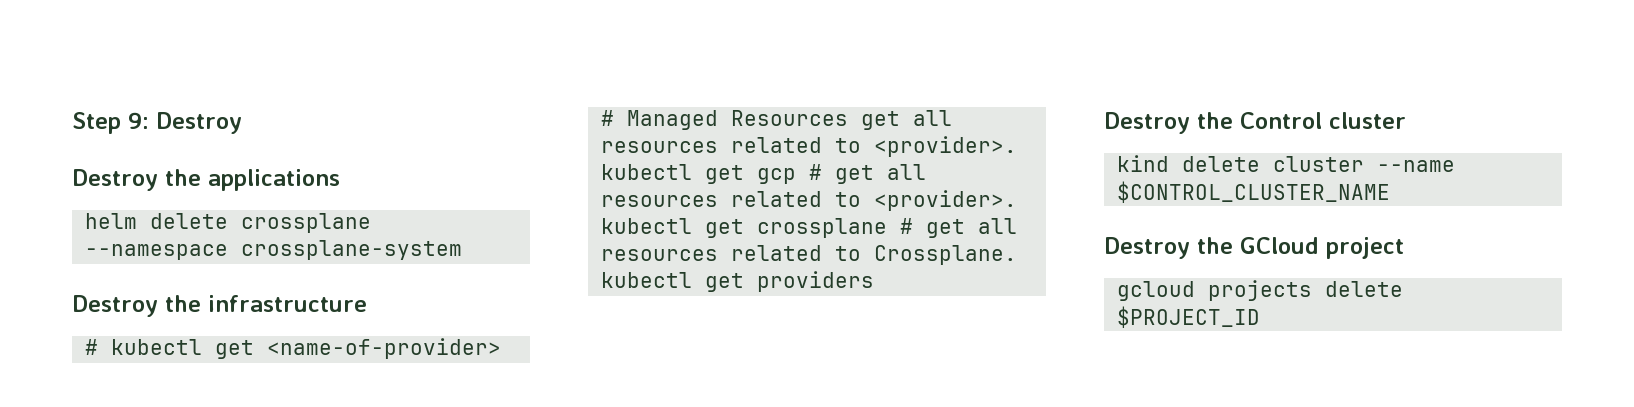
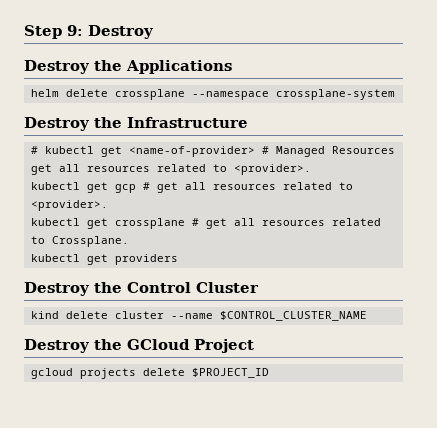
- Destroy the applications
+ Destroy the Applications
- Destroy the infrastructure
+ Destroy the Infrastructure
- Destroy the Control cluster
+ Destroy the Control Cluster
- Destroy the GCloud project
+ Destroy the GCloud Project

